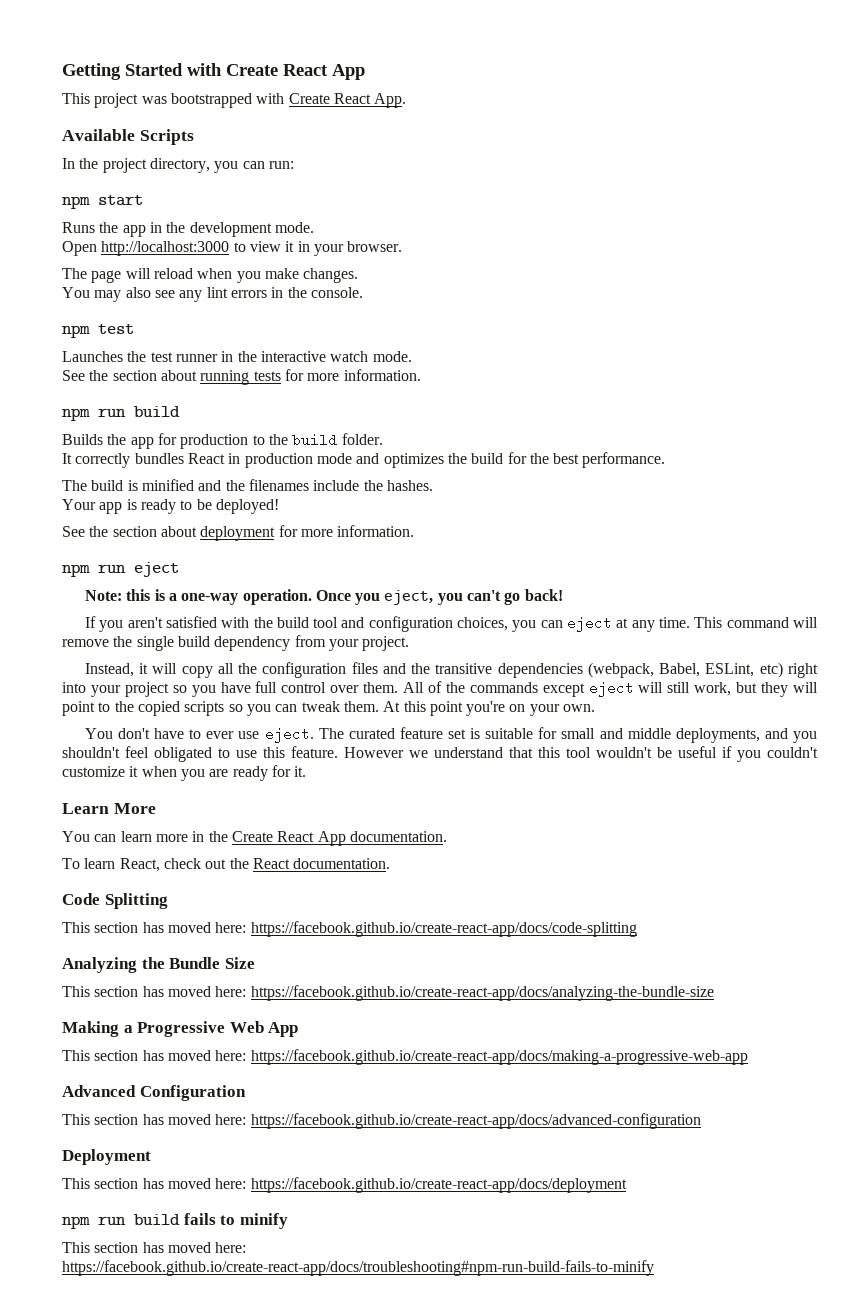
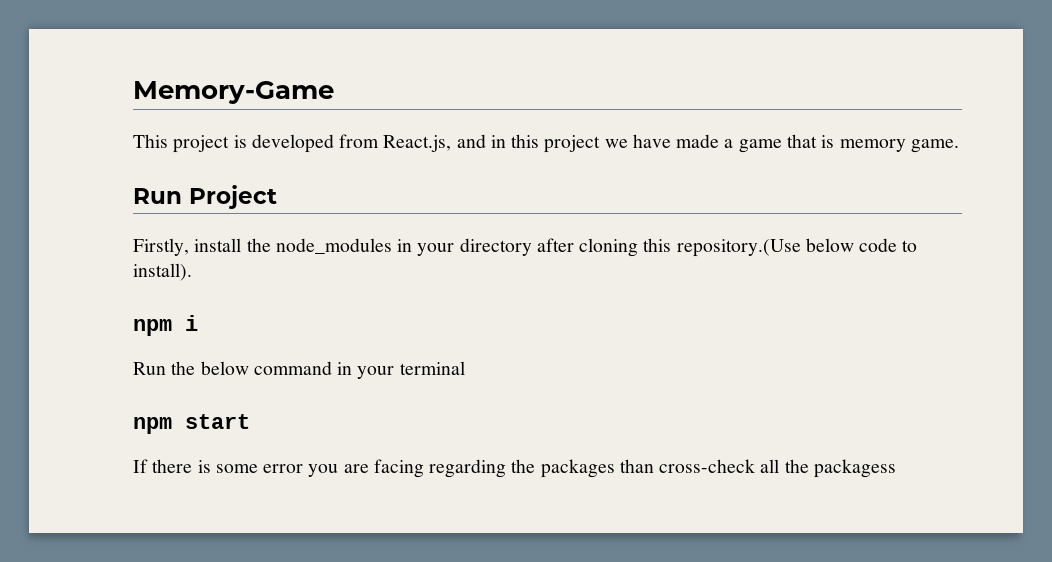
- Getting Started with Create React App
- This project was bootstrapped with Create React App.
- Available Scripts
- In the project directory, you can run:
+ Memory-Game
+ This project is developed from React.js, and in this project we have made a game that is memory game.
+ Run Project
+ Firstly, install the node_modules in your directory after cloning this repository.(Use below code to install).
+ npm i
+ Run the below command in your terminal
  npm start
- Runs the app in the development mode.
- Open http://localhost:3000 to view it in your browser.
- The page will reload when you make changes.
- You may also see any lint errors in the console.
- npm test
- Launches the test runner in the interactive watch mode.
- See the section about running tests for more information.
- npm run build
- Builds the app for production to the build folder.
- It correctly bundles React in production mode and optimizes the build for the best performance.
- The build is minified and the filenames include the hashes.
- Your app is ready to be deployed!
- See the section about deployment for more information.
- npm run eject
- Note: this is a one-way operation. Once you eject, you can't go back!
- If you aren't satisfied with the build tool and configuration choices, you can eject at any time. This command will remove the single build dependency from your project.
- Instead, it will copy all the configuration files and the transitive dependencies (webpack, Babel, ESLint, etc) right into your project so you have full control over them. All of the commands except eject will still work, but they will point to the copied scripts so you can tweak them. At this point you're on your own.
- You don't have to ever use eject. The curated feature set is suitable for small and middle deployments, and you shouldn't feel obligated to use this feature. However we understand that this tool wouldn't be useful if you couldn't customize it when you are ready for it.
- Learn More
- You can learn more in the Create React App documentation.
- To learn React, check out the React documentation.
- Code Splitting
- This section has moved here: https://facebook.github.io/create-react-app/docs/code-splitting
- Analyzing the Bundle Size
- This section has moved here: https://facebook.github.io/create-react-app/docs/analyzing-the-bundle-size
- Making a Progressive Web App
- This section has moved here: https://facebook.github.io/create-react-app/docs/making-a-progressive-web-app
- Advanced Configuration
- This section has moved here: https://facebook.github.io/create-react-app/docs/advanced-configuration
- Deployment
- This section has moved here: https://facebook.github.io/create-react-app/docs/deployment
- npm run build fails to minify
- This section has moved here: https://facebook.github.io/create-react-app/docs/troubleshooting#npm-run-build-fails-to-minify
+ If there is some error you are facing regarding the packages than cross-check all the packagess

